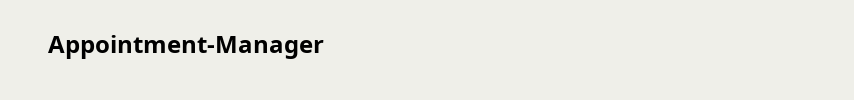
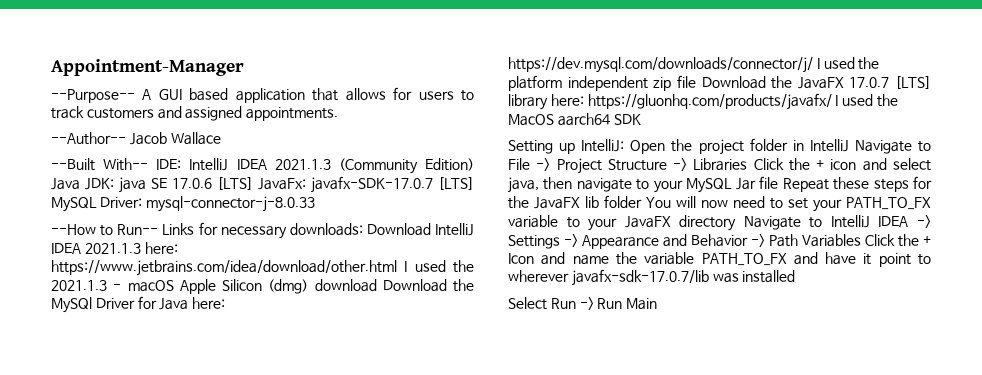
+ --Purpose-- A GUI based application that allows for users to track customers and assigned appointments.
+ --Author-- Jacob Wallace
+ --Built With-- IDE: IntelliJ IDEA 2021.1.3 (Community Edition) Java JDK: java SE 17.0.6 [LTS] JavaFx: javafx-SDK-17.0.7 [LTS] MySQL Driver: mysql-connector-j-8.0.33
+ --How to Run-- Links for necessary downloads: Download IntelliJ IDEA 2021.1.3 here: https://www.jetbrains.com/idea/download/other.html I used the 2021.1.3 - macOS Apple Silicon (dmg) download Download the MySQl Driver for Java here: https://dev.mysql.com/downloads/connector/j/ I used the platform independent zip file Download the JavaFX 17.0.7 [LTS] library here: https://gluonhq.com/products/javafx/ I used the MacOS aarch64 SDK
+ Setting up IntelliJ: Open the project folder in IntelliJ Navigate to File -> Project Structure -> Libraries Click the + icon and select java, then navigate to your MySQL Jar file Repeat these steps for the JavaFX lib folder You will now need to set your PATH_TO_FX variable to your JavaFX directory Navigate to IntelliJ IDEA -> Settings -> Appearance and Behavior -> Path Variables Click the + Icon and name the variable PATH_TO_FX and have it point to wherever javafx-sdk-17.0.7/lib was installed
+ Select Run -> Run Main

